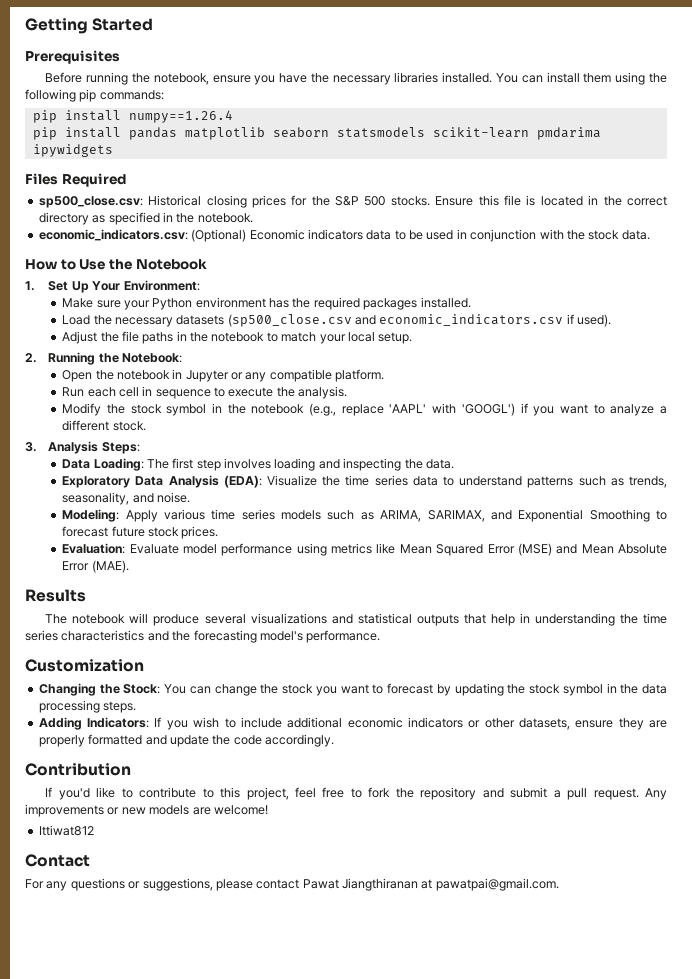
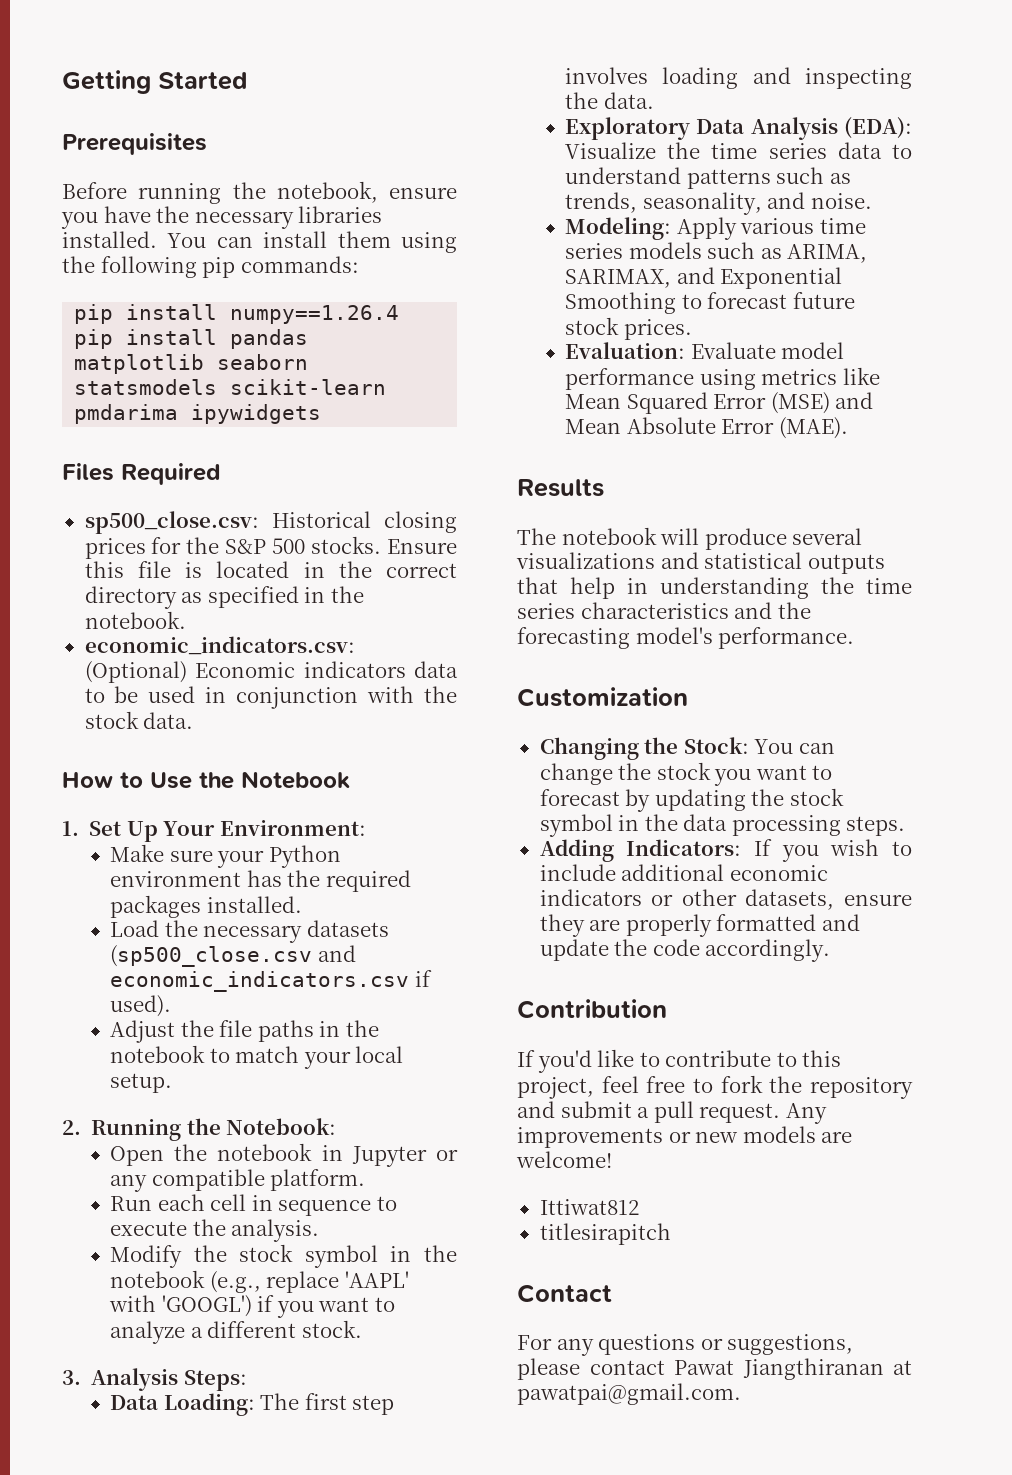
+ titlesirapitch

